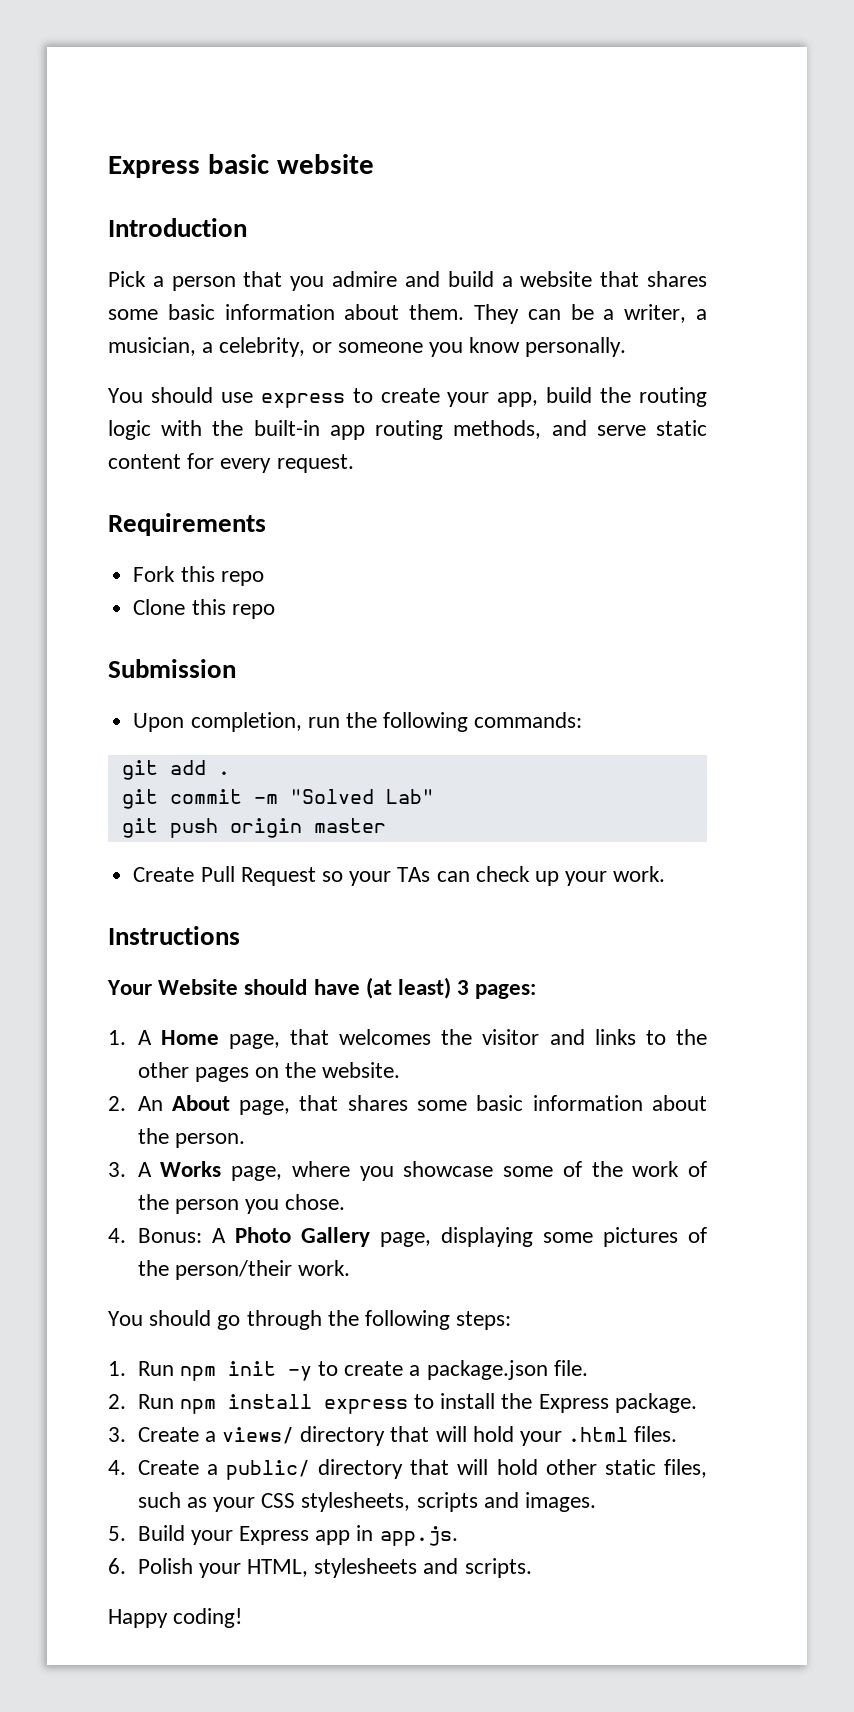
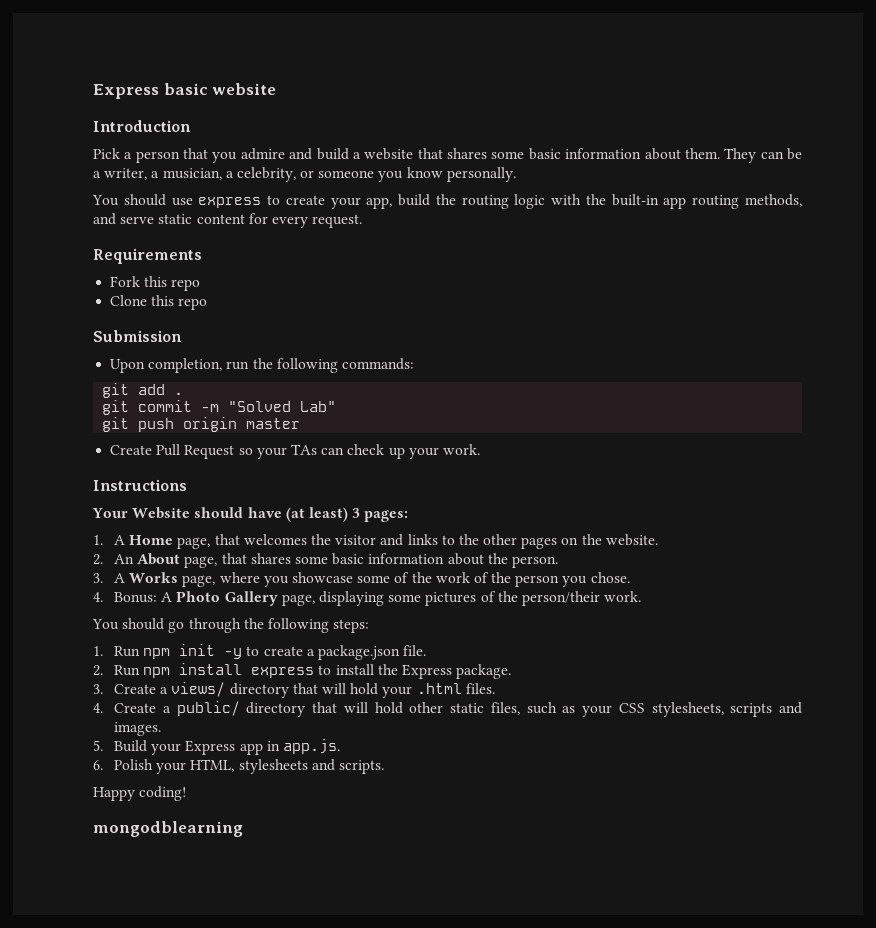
+ mongodblearning

